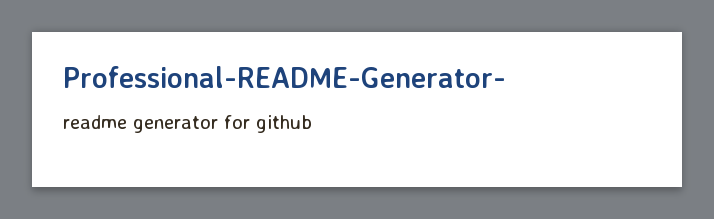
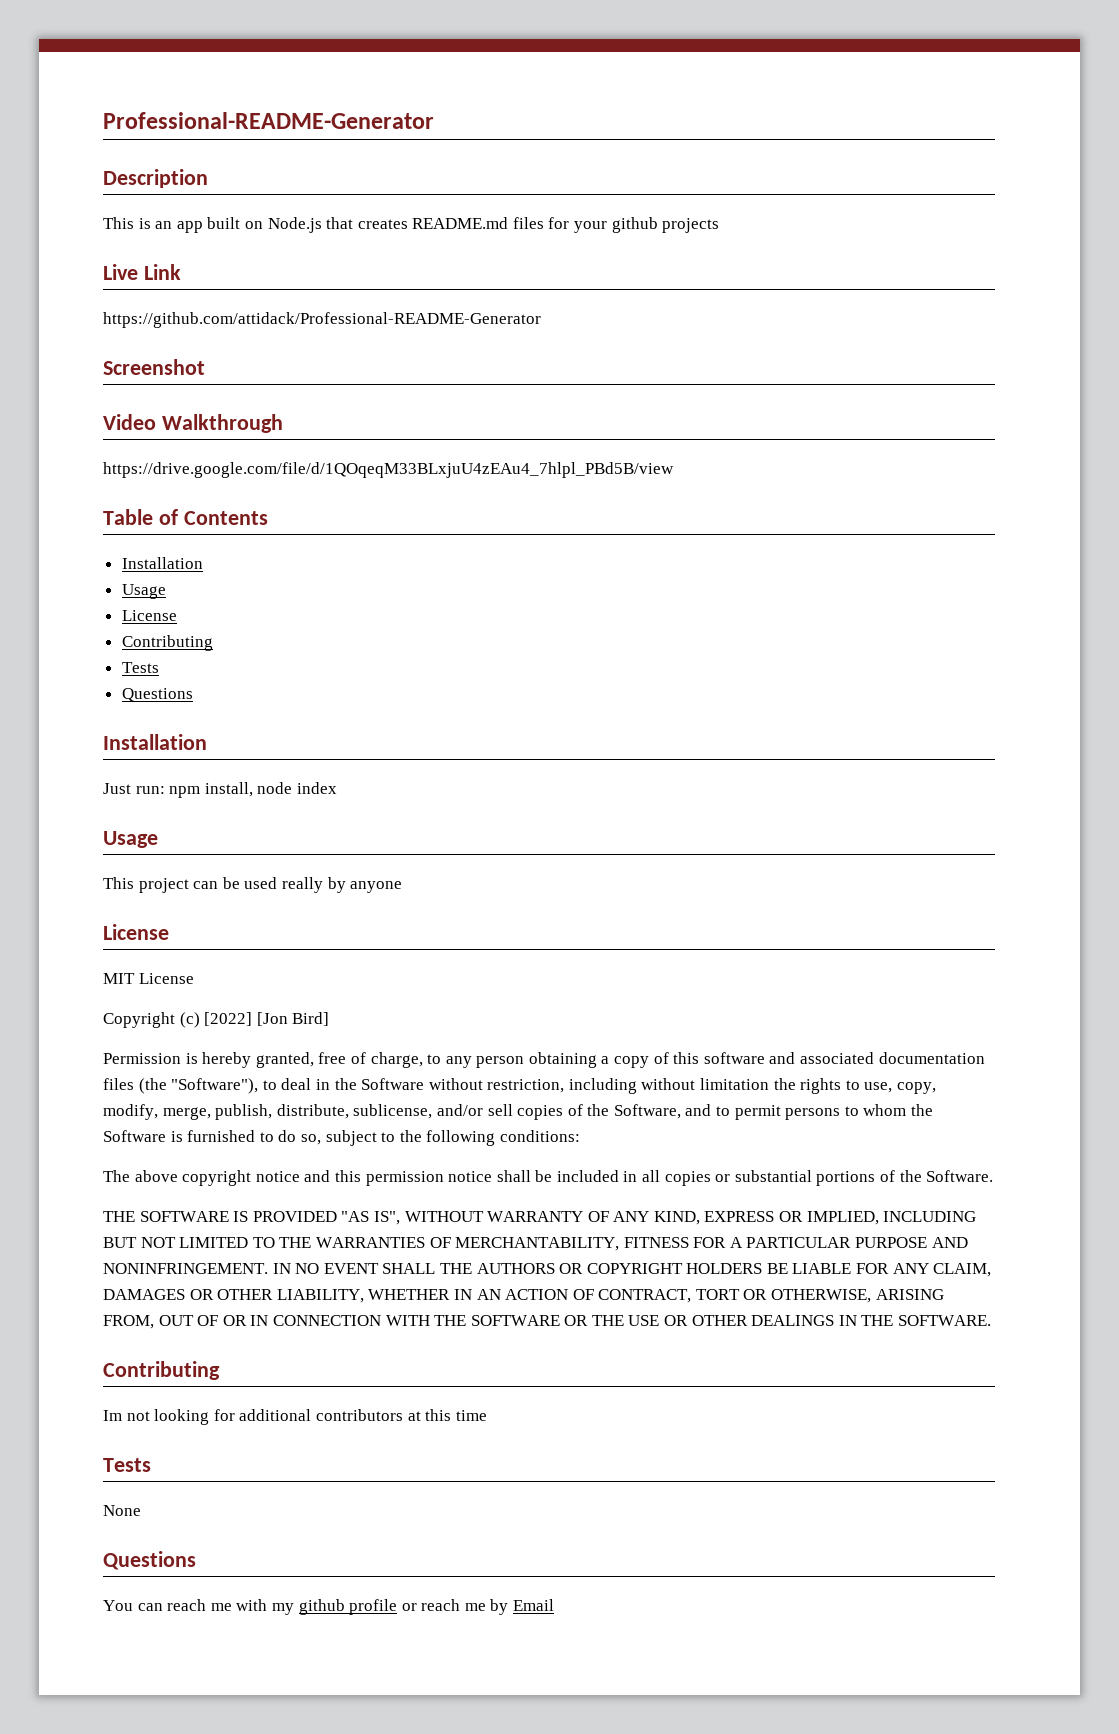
- Professional-README-Generator-
- readme generator for github
+ Professional-README-Generator
+ Description
+ This is an app built on Node.js that creates README.md files for your github projects
+ Live Link
+ https://github.com/attidack/Professional-README-Generator
+ Screenshot
+ Video Walkthrough
+ https://drive.google.com/file/d/1QOqeqM33BLxjuU4zEAu4_7hlpl_PBd5B/view
+ Table of Contents
+ Installation
+ Usage
+ License
+ Contributing
+ Tests
+ Questions
+ Installation
+ Just run: npm install, node index
+ Usage
+ This project can be used really by anyone
+ License
+ MIT License
+ Copyright (c) [2022] [Jon Bird]
+ Permission is hereby granted, free of charge, to any person obtaining a copy of this software and associated documentation files (the "Software"), to deal in the Software without restriction, including without limitation the rights to use, copy, modify, merge, publish, distribute, sublicense, and/or sell copies of the Software, and to permit persons to whom the Software is furnished to do so, subject to the following conditions:
+ The above copyright notice and this permission notice shall be included in all copies or substantial portions of the Software.
+ THE SOFTWARE IS PROVIDED "AS IS", WITHOUT WARRANTY OF ANY KIND, EXPRESS OR IMPLIED, INCLUDING BUT NOT LIMITED TO THE WARRANTIES OF MERCHANTABILITY, FITNESS FOR A PARTICULAR PURPOSE AND NONINFRINGEMENT. IN NO EVENT SHALL THE AUTHORS OR COPYRIGHT HOLDERS BE LIABLE FOR ANY CLAIM, DAMAGES OR OTHER LIABILITY, WHETHER IN AN ACTION OF CONTRACT, TORT OR OTHERWISE, ARISING FROM, OUT OF OR IN CONNECTION WITH THE SOFTWARE OR THE USE OR OTHER DEALINGS IN THE SOFTWARE.
+ Contributing
+ Im not looking for additional contributors at this time
+ Tests
+ None
+ Questions
+ You can reach me with my github profile or reach me by Email

